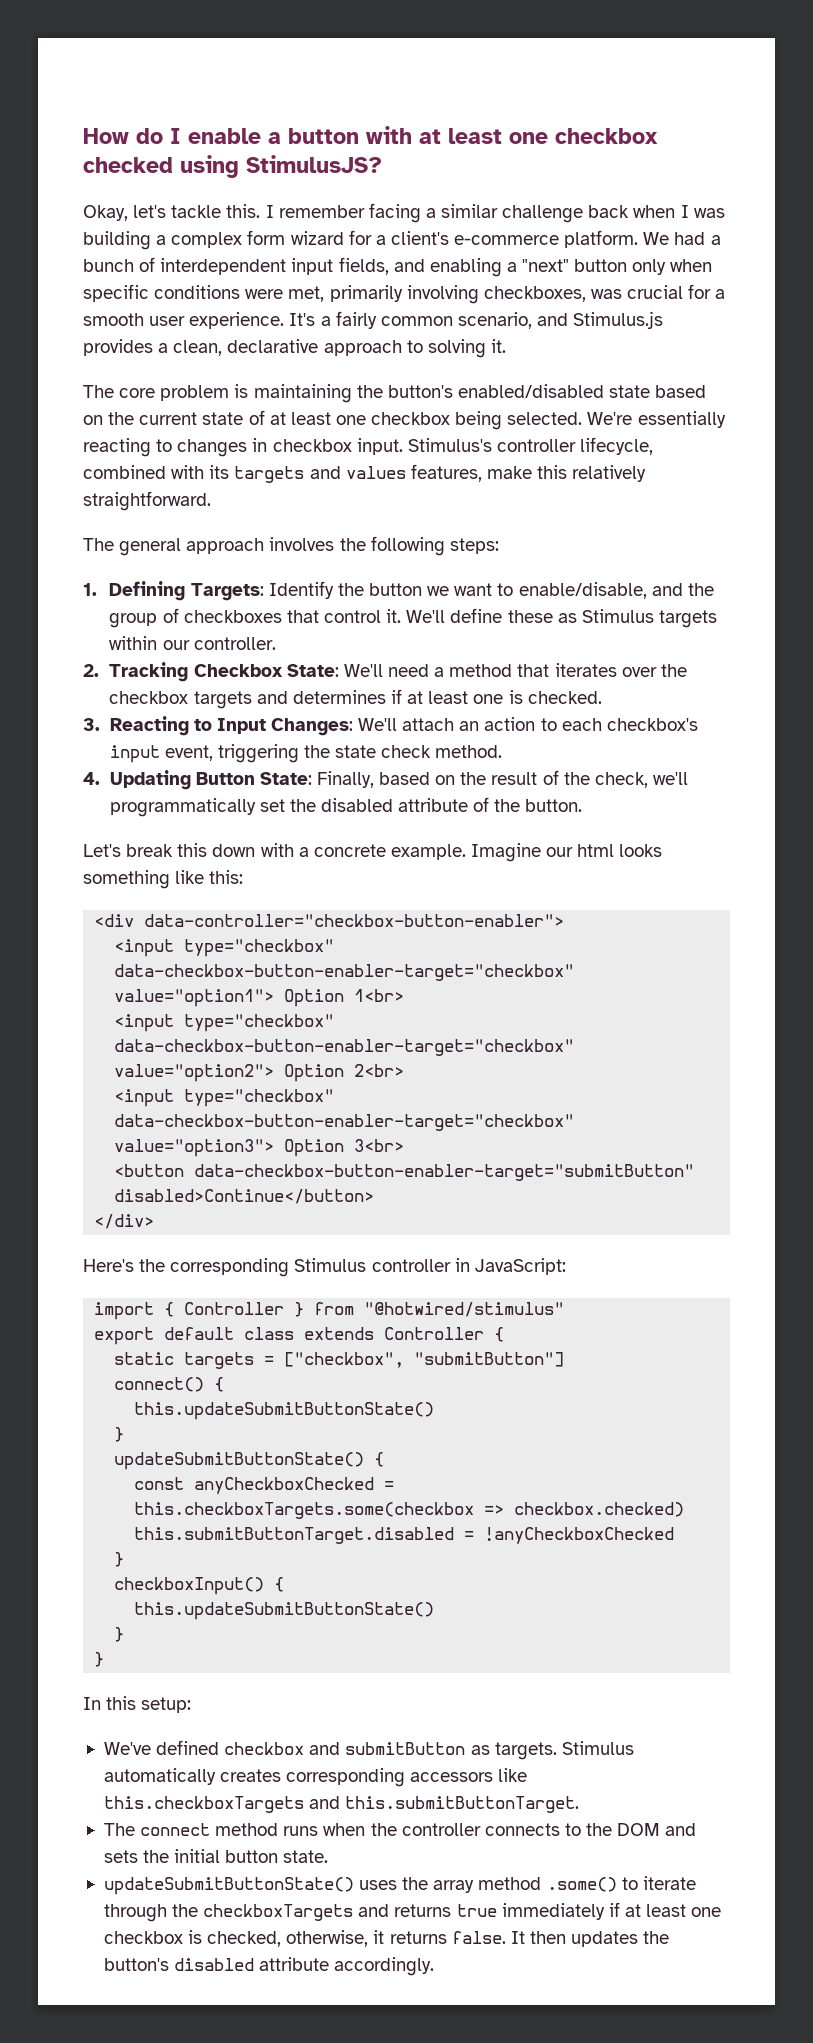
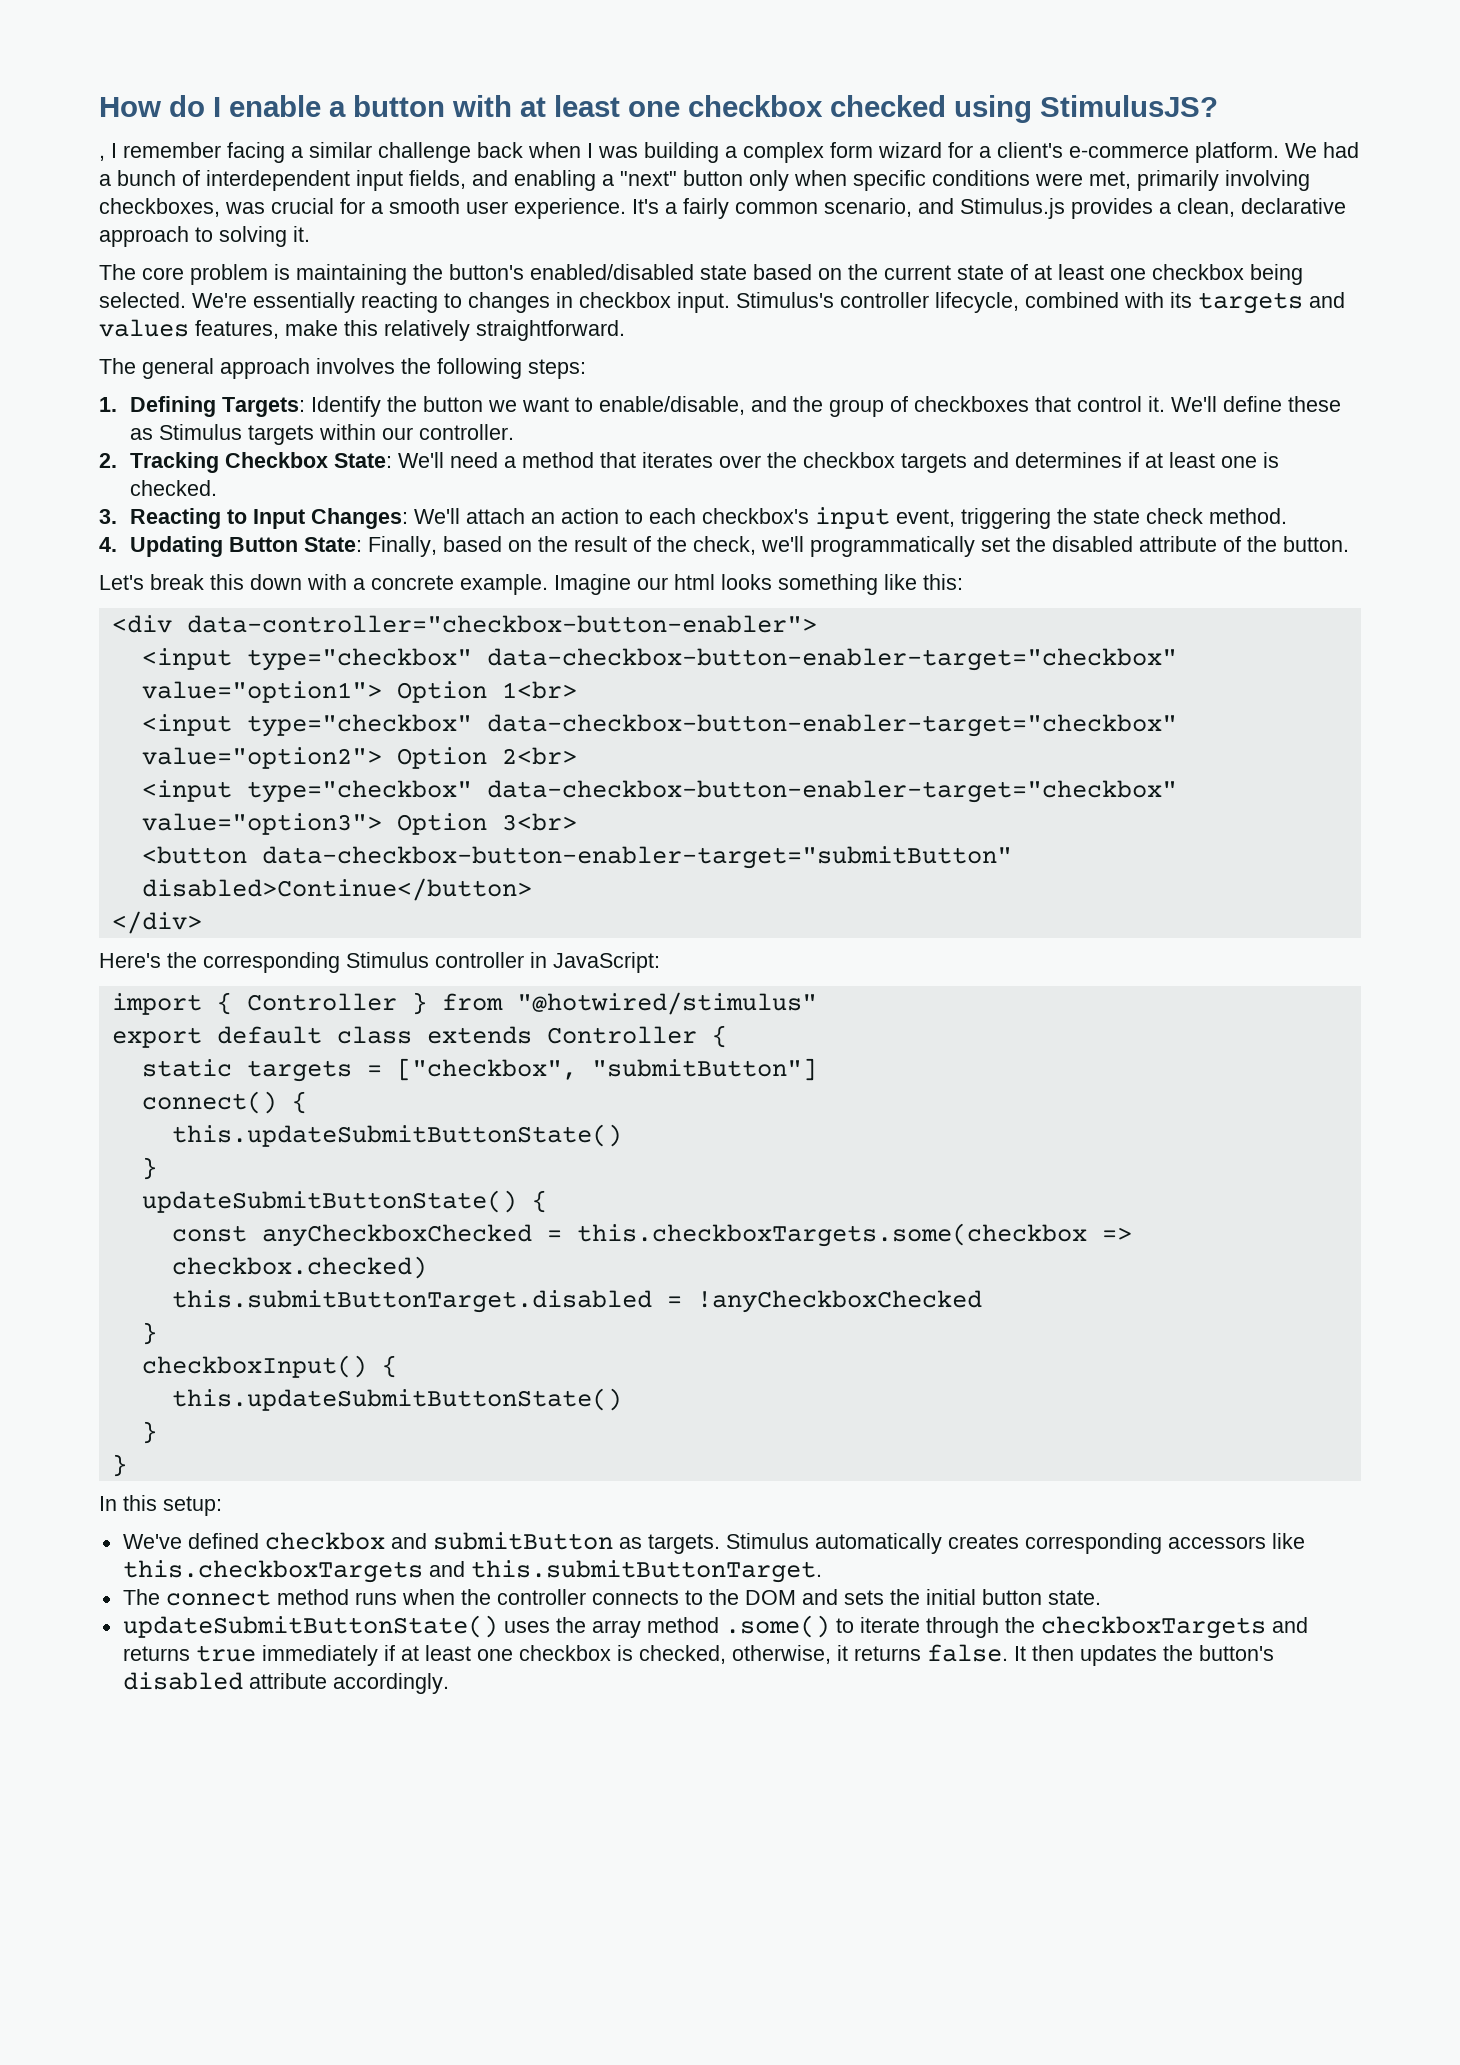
- Okay, let's tackle this. I remember facing a similar challenge back when I was building a complex form wizard for a client's e-commerce platform.
+ , I remember facing a similar challenge back when I was building a complex form wizard for a client's e-commerce platform.

